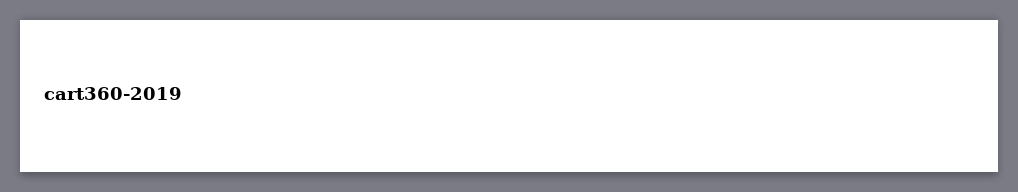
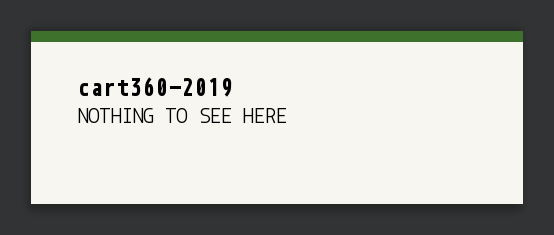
+ NOTHING TO SEE HERE

